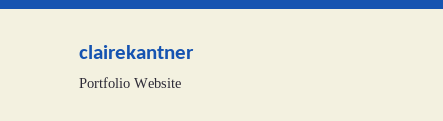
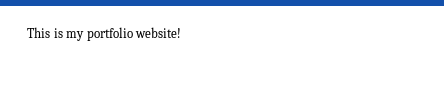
- clairekantner
- Portfolio Website
+ This is my portfolio website!

